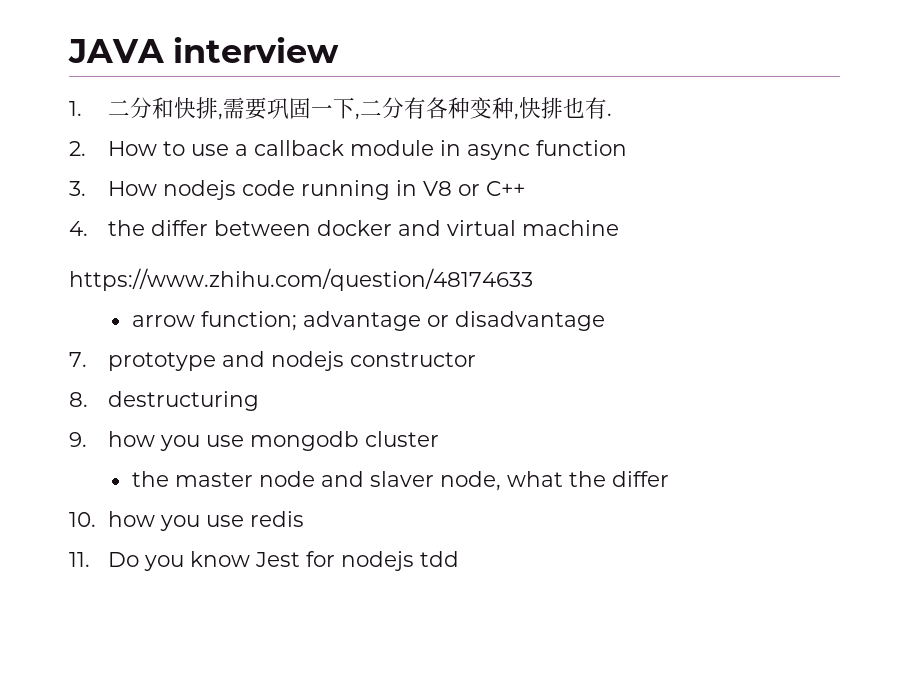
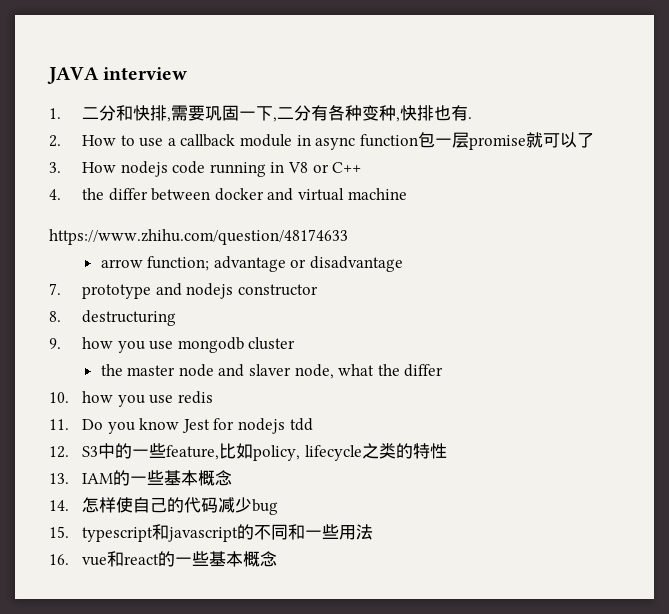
- 2. How to use a callback module in async function
+ 2. How to use a callback module in async function包一层promise就可以了
+ 12. S3中的一些feature,比如policy, lifecycle之类的特性
+ 13. IAM的一些基本概念
+ 14.怎样使自己的代码减少bug
+ 15. typescript和javascript的不同和一些用法
+ 16. vue和react的一些基本概念

